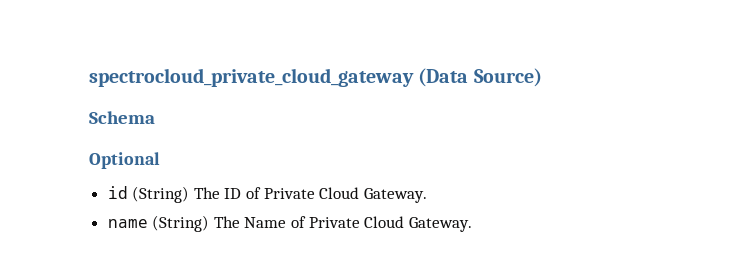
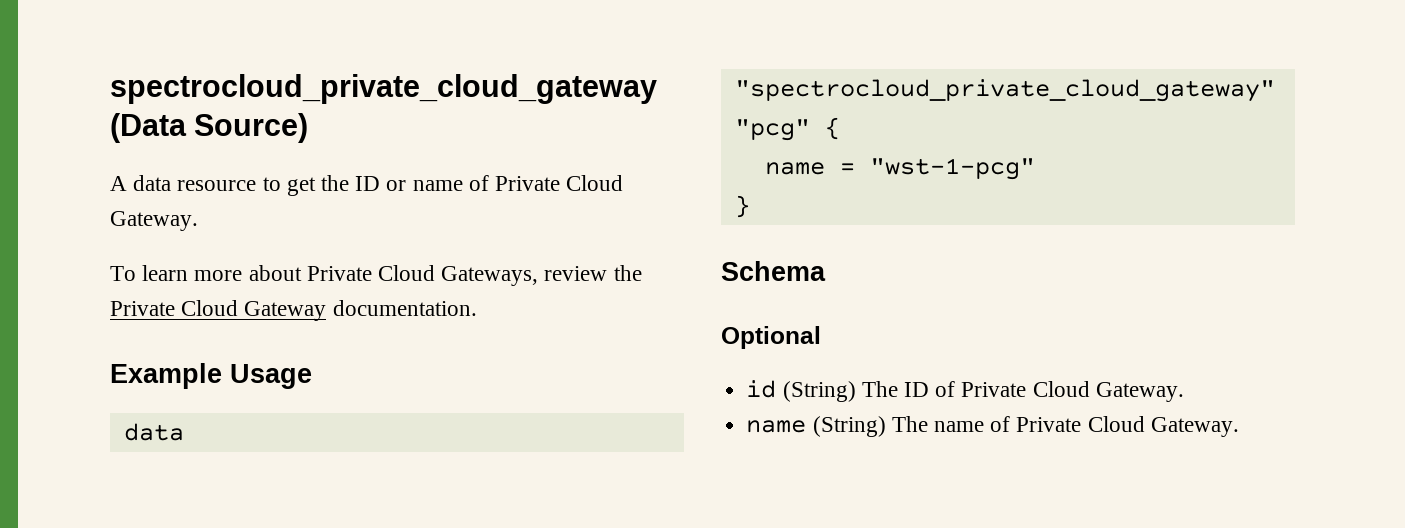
+ A data resource to get the ID or name of Private Cloud Gateway.
+ To learn more about Private Cloud Gateways, review the Private Cloud Gateway documentation.
+ Example Usage
+ data "spectrocloud_private_cloud_gateway" "pcg" {
+ name = "wst-1-pcg"
+ }
- name (String) The Name of Private Cloud Gateway.
+ name (String) The name of Private Cloud Gateway.

